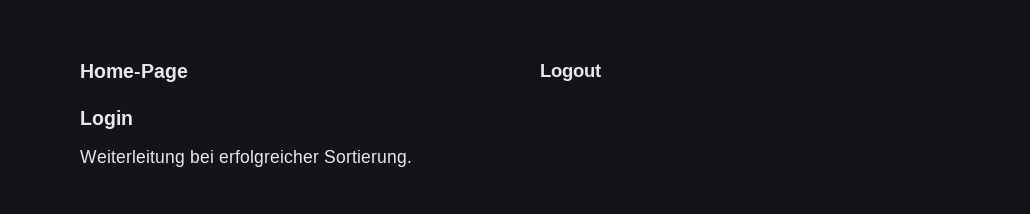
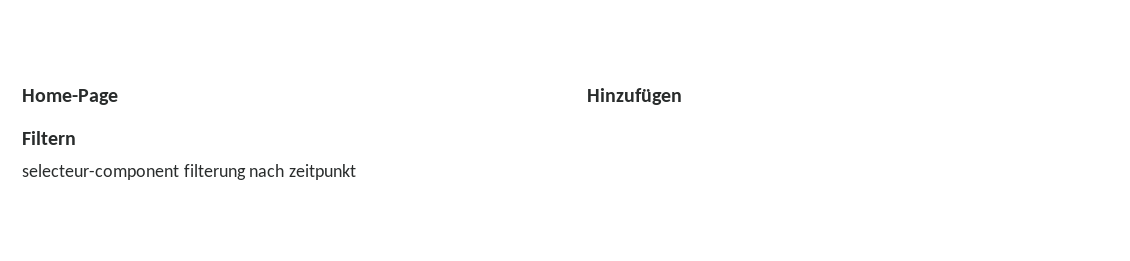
- Login
- Weiterleitung bei erfolgreicher Sortierung.
- Logout
+ Filtern
+ selecteur-component filterung nach zeitpunkt
+ Hinzufügen

